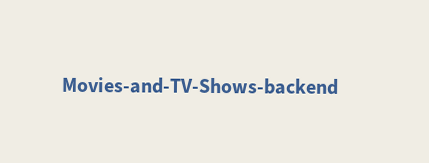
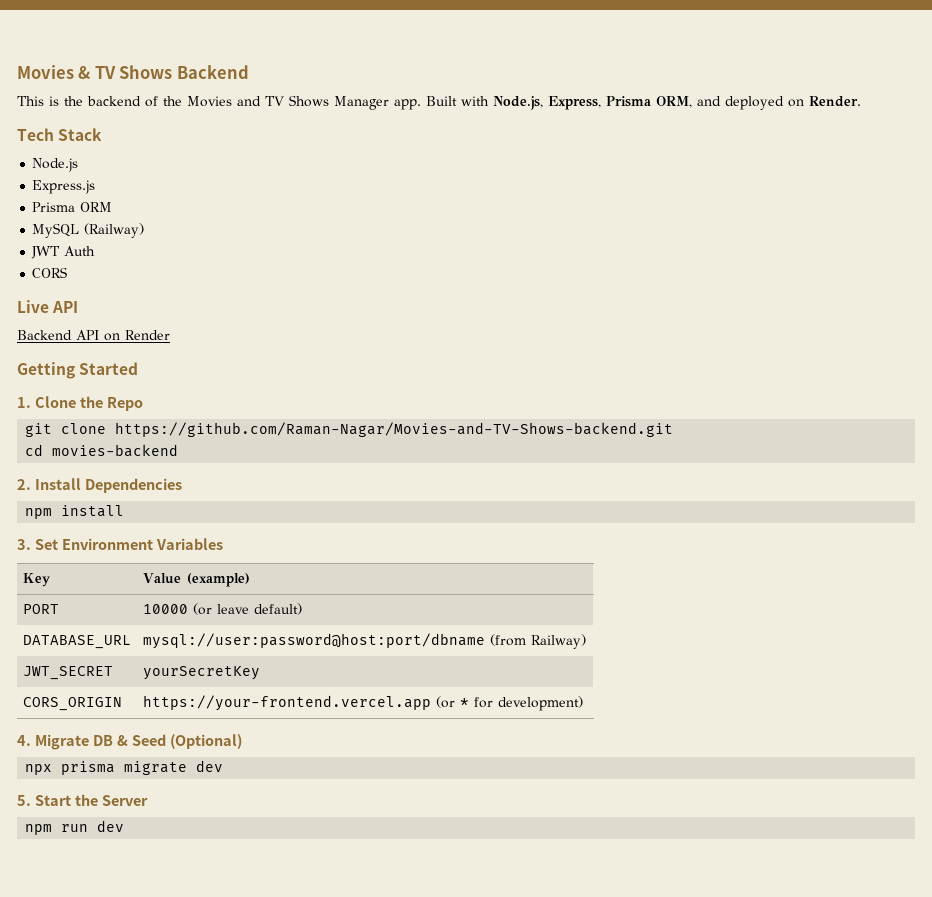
- Movies-and-TV-Shows-backend
+ Movies & TV Shows Backend
+ This is the backend of the Movies and TV Shows Manager app. Built with Node.js, Express, Prisma ORM, and deployed on Render.
+ Tech Stack
+ Node.js
+ Express.js
+ Prisma ORM
+ MySQL (Railway)
+ JWT Auth
+ CORS
+ Live API
+ Backend API on Render
+ Getting Started
+ 1. Clone the Repo
+ git clone https://github.com/Raman-Nagar/Movies-and-TV-Shows-backend.git
+ cd movies-backend
+ 2. Install Dependencies
+ npm install
+ 3. Set Environment Variables
+ Key | Value (example)
+ PORT | 10000 (or leave default)
+ DATABASE_URL | mysql://user:password@host:port/dbname (from Railway)
+ JWT_SECRET | yourSecretKey
+ CORS_ORIGIN | https://your-frontend.vercel.app (or * for development)
+ 4. Migrate DB & Seed (Optional)
+ npx prisma migrate dev
+ 5. Start the Server
+ npm run dev

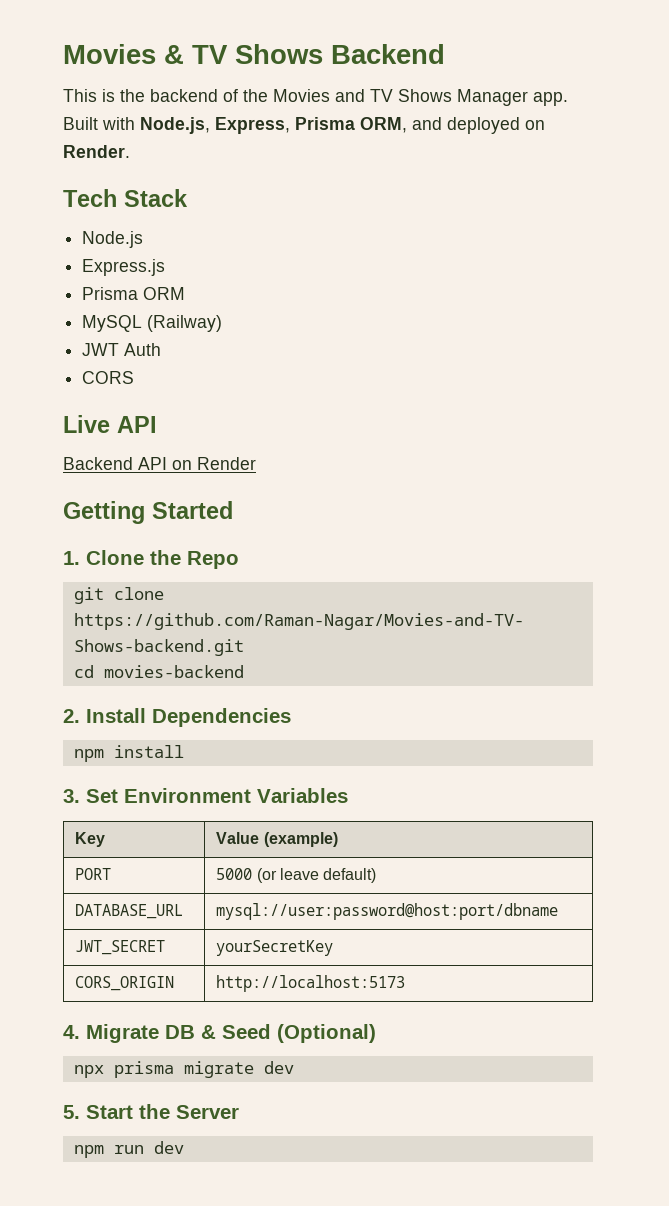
- PORT | 10000 (or leave default)
+ PORT | 5000 (or leave default)
- DATABASE_URL | mysql://user:password@host:port/dbname (from Railway)
+ DATABASE_URL | mysql://user:password@host:port/dbname
- CORS_ORIGIN | https://your-frontend.vercel.app (or * for development)
+ CORS_ORIGIN | http://localhost:5173

